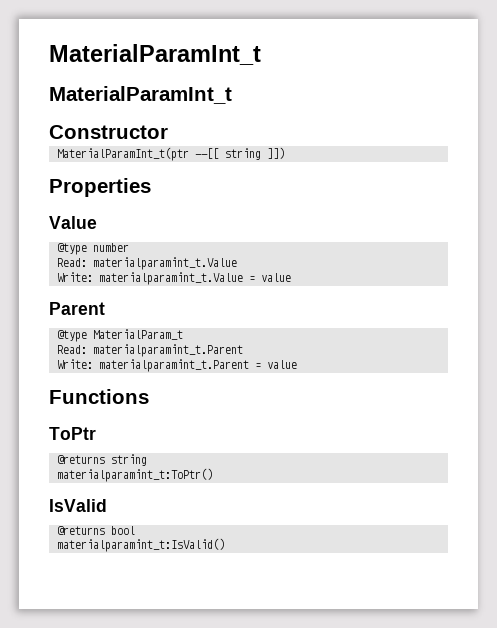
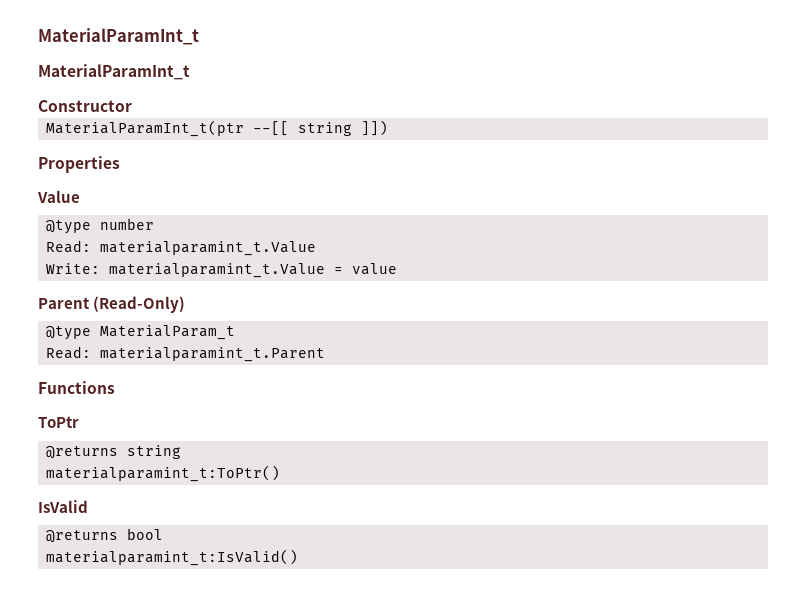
- Parent
+ Parent (Read-Only)
- Write: materialparamint_t.Parent = value

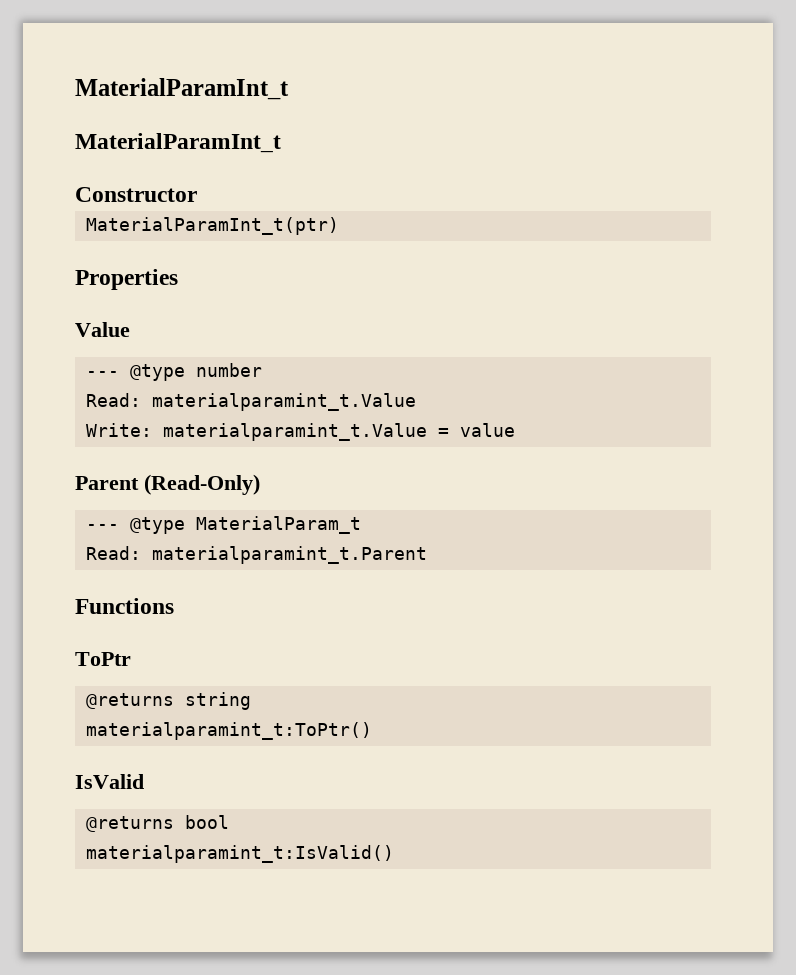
- MaterialParamInt_t(ptr --[[ string ]])
+ MaterialParamInt_t(ptr)
- @type number
+ --- @type number
- @type MaterialParam_t
+ --- @type MaterialParam_t

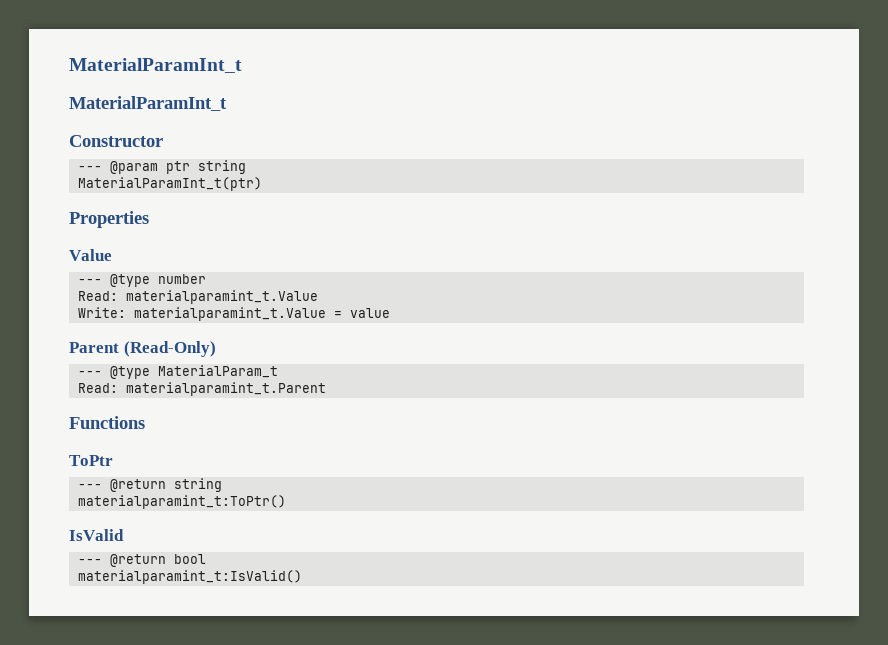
+ --- @param ptr string
- @returns string
+ --- @return string
- @returns bool
+ --- @return bool

